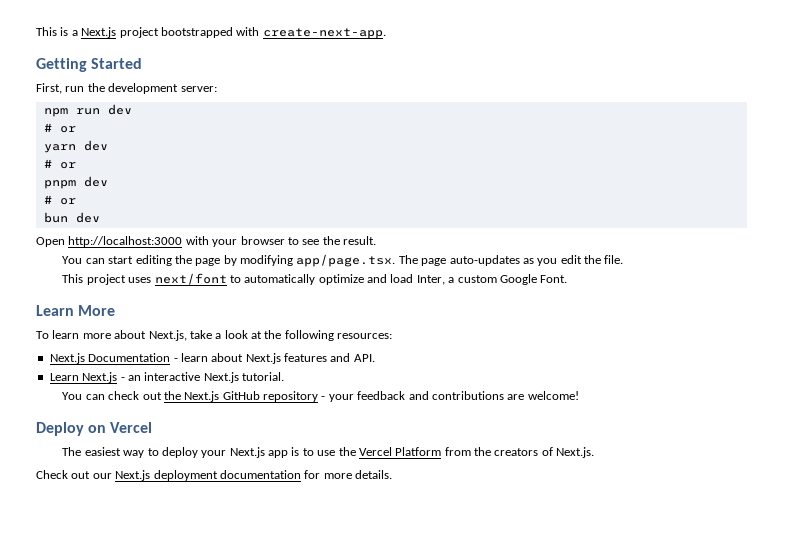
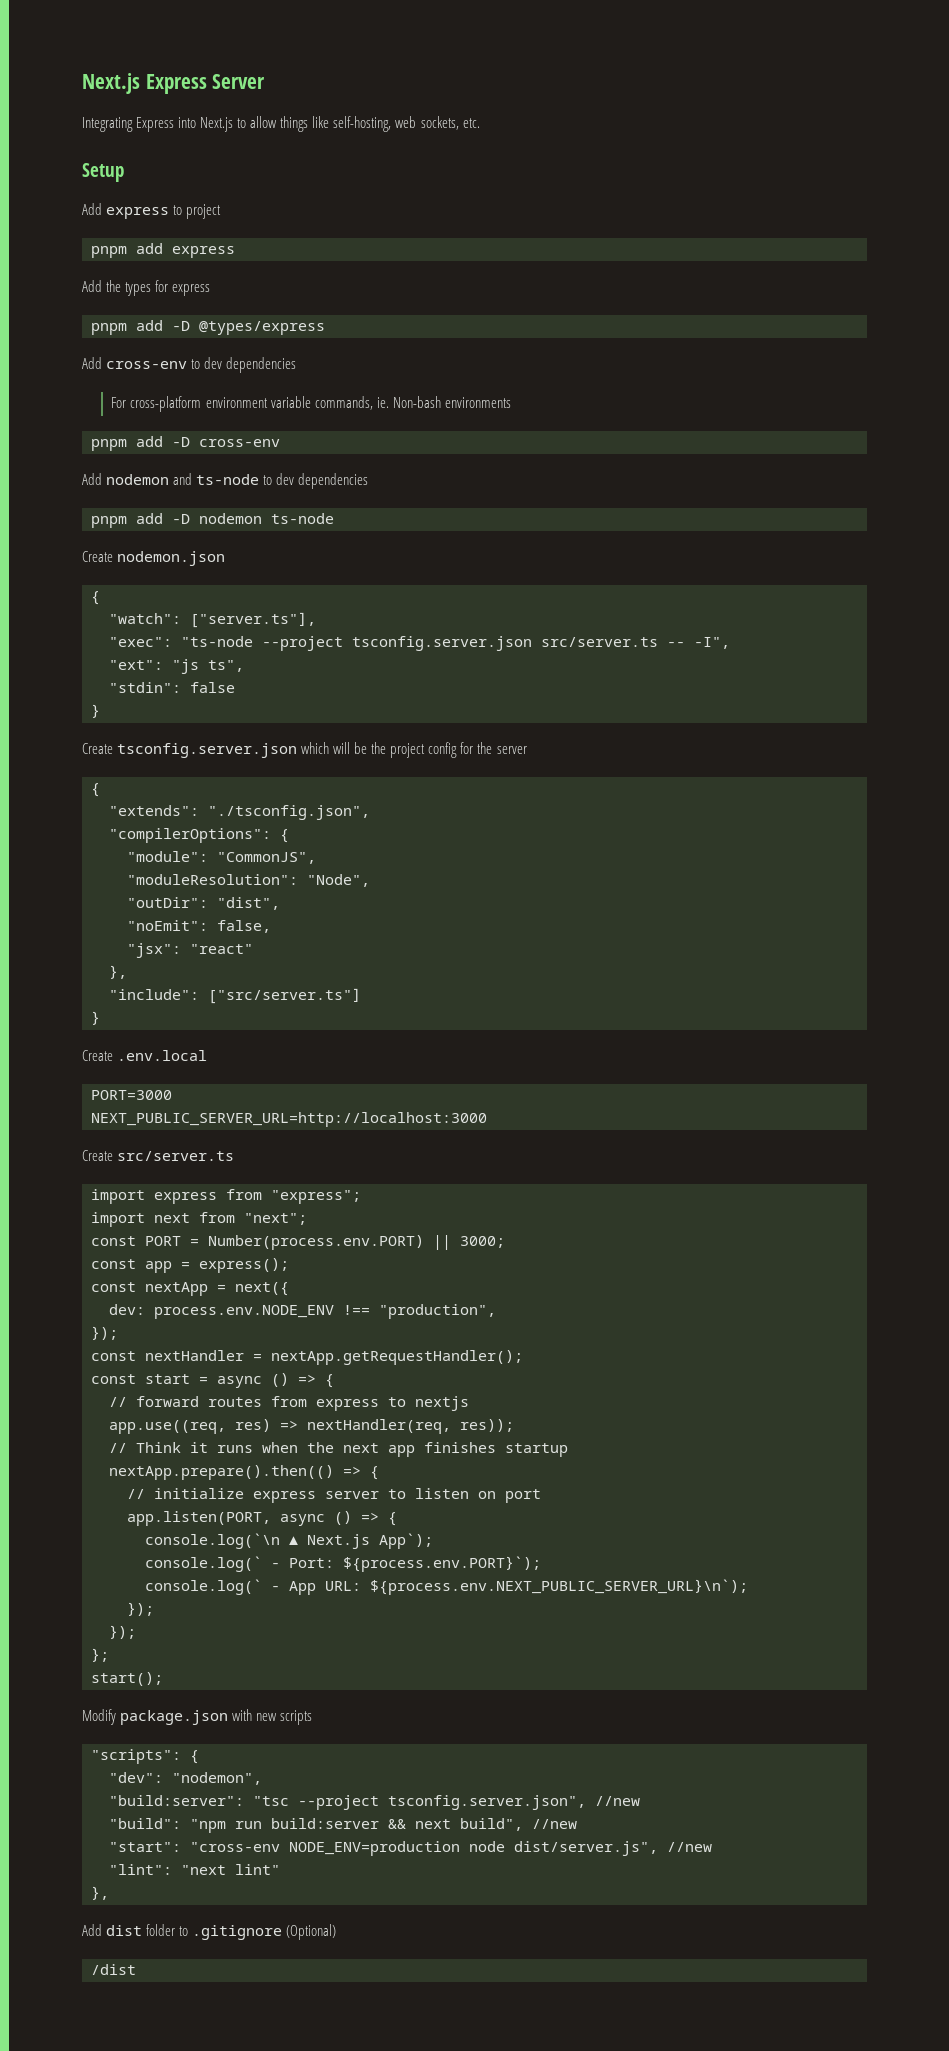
- This is a Next.js project bootstrapped with create-next-app.
- Getting Started
- First, run the development server:
- npm run dev
- # or
- yarn dev
- # or
- pnpm dev
- # or
- bun dev
- Open http://localhost:3000 with your browser to see the result.
- You can start editing the page by modifying app/page.tsx. The page auto-updates as you edit the file.
- This project uses next/font to automatically optimize and load Inter, a custom Google Font.
- Learn More
- To learn more about Next.js, take a look at the following resources:
- Next.js Documentation - learn about Next.js features and API.
- Learn Next.js - an interactive Next.js tutorial.
- You can check out the Next.js GitHub repository - your feedback and contributions are welcome!
- Deploy on Vercel
- The easiest way to deploy your Next.js app is to use the Vercel Platform from the creators of Next.js.
- Check out our Next.js deployment documentation for more details.
+ Next.js Express Server
+ Integrating Express into Next.js to allow things like self-hosting, web sockets, etc.
+ Setup
+ Add express to project
+ pnpm add express
+ Add the types for express
+ pnpm add -D @types/express
+ Add cross-env to dev dependencies
+ For cross-platform environment variable commands, ie. Non-bash environments
+ pnpm add -D cross-env
+ Add nodemon and ts-node to dev dependencies
+ pnpm add -D nodemon ts-node
+ Create nodemon.json
+ {
+ "watch": ["server.ts"],
+ "exec": "ts-node --project tsconfig.server.json src/server.ts -- -I",
+ "ext": "js ts",
+ "stdin": false
+ }
+ Create tsconfig.server.json which will be the project config for the server
+ {
+ "extends": "./tsconfig.json",
+ "compilerOptions": {
+ "module": "CommonJS",
+ "moduleResolution": "Node",
+ "outDir": "dist",
+ "noEmit": false,
+ "jsx": "react"
+ },
+ "include": ["src/server.ts"]
+ }
+ Create .env.local
+ PORT=3000
+ NEXT_PUBLIC_SERVER_URL=http://localhost:3000
+ Create src/server.ts
+ import express from "express";
+ import next from "next";
+ const PORT = Number(process.env.PORT) || 3000;
+ const app = express();
+ const nextApp = next({
+ dev: process.env.NODE_ENV !== "production",
+ });
+ const nextHandler = nextApp.getRequestHandler();
+ const start = async () => {
+ // forward routes from express to nextjs
+ app.use((req, res) => nextHandler(req, res));
+ // Think it runs when the next app finishes startup
+ nextApp.prepare().then(() => {
+ // initialize express server to listen on port
+ app.listen(PORT, async () => {
+ console.log(`\n ▲ Next.js App`);
+ console.log(` - Port: ${process.env.PORT}`);
+ console.log(` - App URL: ${process.env.NEXT_PUBLIC_SERVER_URL}\n`);
+ });
+ });
+ };
+ start();
+ Modify package.json with new scripts
+ "scripts": {
+ "dev": "nodemon",
+ "build:server": "tsc --project tsconfig.server.json", //new
+ "build": "npm run build:server && next build", //new
+ "start": "cross-env NODE_ENV=production node dist/server.js", //new
+ "lint": "next lint"
+ },
+ Add dist folder to .gitignore (Optional)
+ /dist

